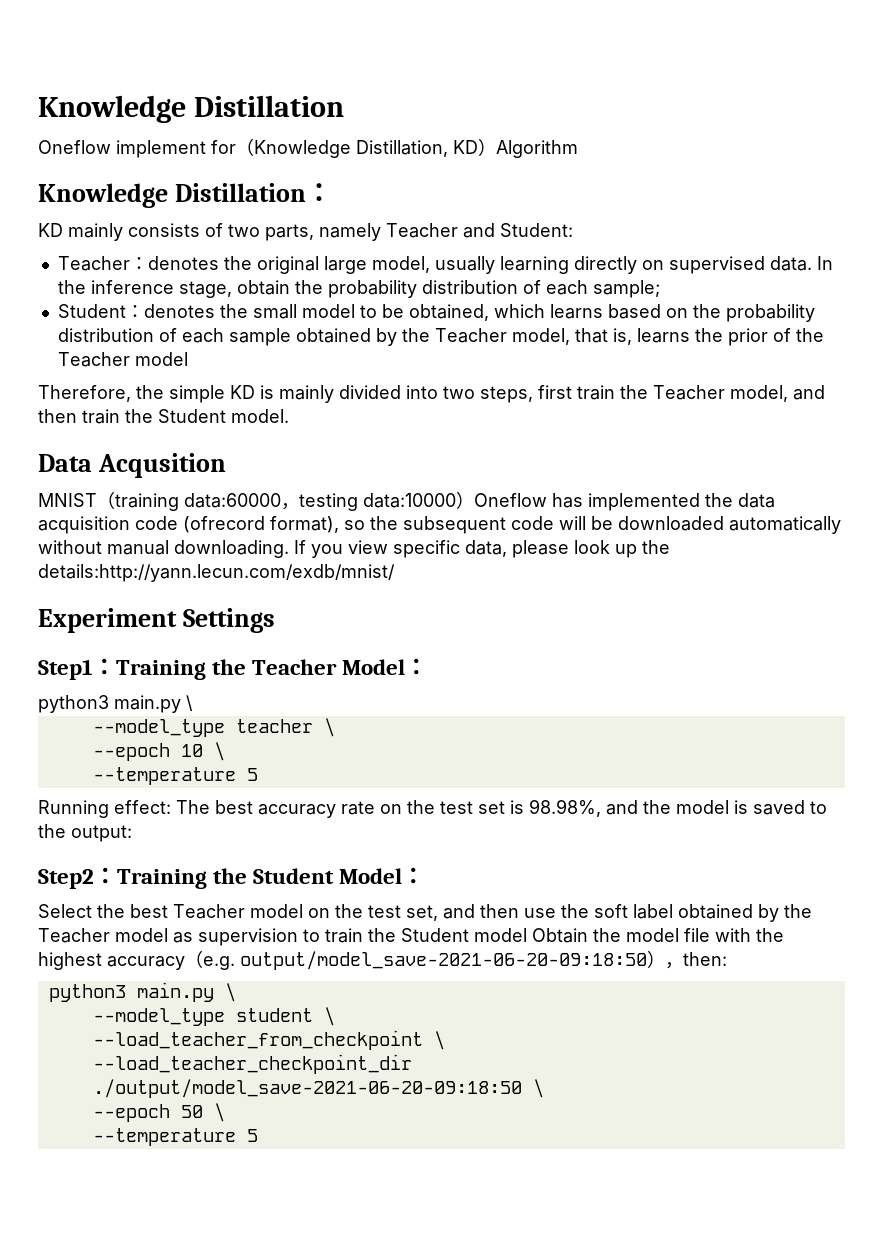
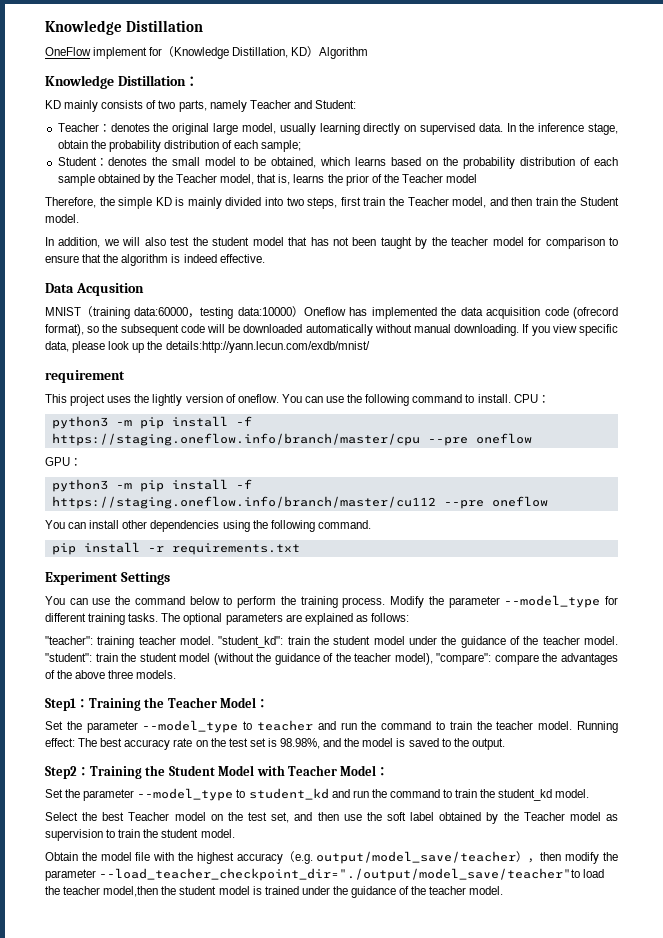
- Oneflow implement for（Knowledge Distillation, KD）Algorithm
+ OneFlow implement for（Knowledge Distillation, KD）Algorithm
+ In addition, we will also test the student model that has not been taught by the teacher model for comparison to ensure that the algorithm is indeed effective.
+ requirement
+ This project uses the lightly version of oneflow. You can use the following command to install. CPU：
+ python3 -m pip install -f https://staging.oneflow.info/branch/master/cpu --pre oneflow
+ GPU：
+ python3 -m pip install -f https://staging.oneflow.info/branch/master/cu112 --pre oneflow
+ You can install other dependencies using the following command.
+ pip install -r requirements.txt
  Experiment Settings
+ You can use the command below to perform the training process. Modify the parameter --model_type for different training tasks. The optional parameters are explained as follows:
+ "teacher": training teacher model. "student_kd": train the student model under the guidance of the teacher model. "student": train the student model (without the guidance of the teacher model), "compare": compare the advantages of the above three models.
  Step1：Training the Teacher Model：
- python3 main.py \
- --model_type teacher \
- --epoch 10 \
- --temperature 5
- Running effect: The best accuracy rate on the test set is 98.98%, and the model is saved to the output:
+ Set the parameter --model_type to teacher and run the command to train the teacher model. Running effect: The best accuracy rate on the test set is 98.98%, and the model is saved to the output.
- Step2：Training the Student Model：
+ Step2：Training the Student Model with Teacher Model：
+ Set the parameter --model_type to student_kd and run the command to train the student_kd model.
- Select the best Teacher model on the test set, and then use the soft label obtained by the Teacher model as supervision to train the Student model Obtain the model file with the highest accuracy（e.g. output/model_save-2021-06-20-09:18:50），then:
- python3 main.py \
- --model_type student \
- --load_teacher_from_checkpoint \
- --load_teacher_checkpoint_dir ./output/model_save-2021-06-20-09:18:50 \
- --epoch 50 \
- --temperature 5
+ Select the best Teacher model on the test set, and then use the soft label obtained by the Teacher model as supervision to train the student model.
+ Obtain the model file with the highest accuracy（e.g. output/model_save/teacher），then modify the parameter --load_teacher_checkpoint_dir="./output/model_save/teacher"to load the teacher model,then the student model is trained under the guidance of the teacher model.

